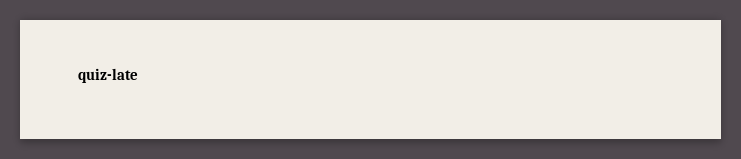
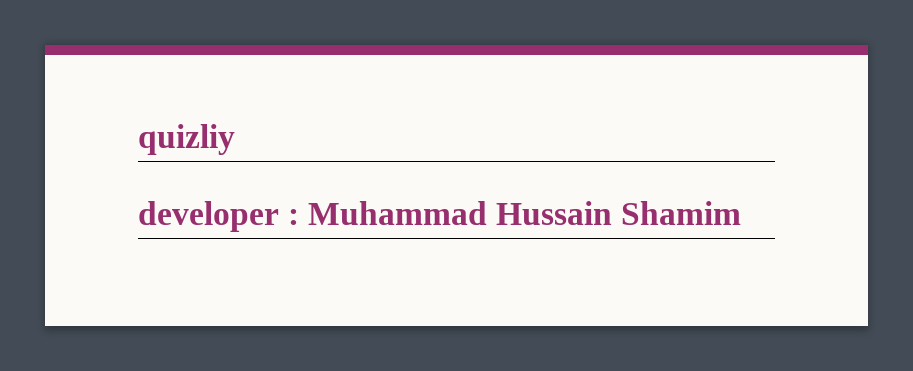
- quiz-late
+ quizliy
+ developer : Muhammad Hussain Shamim

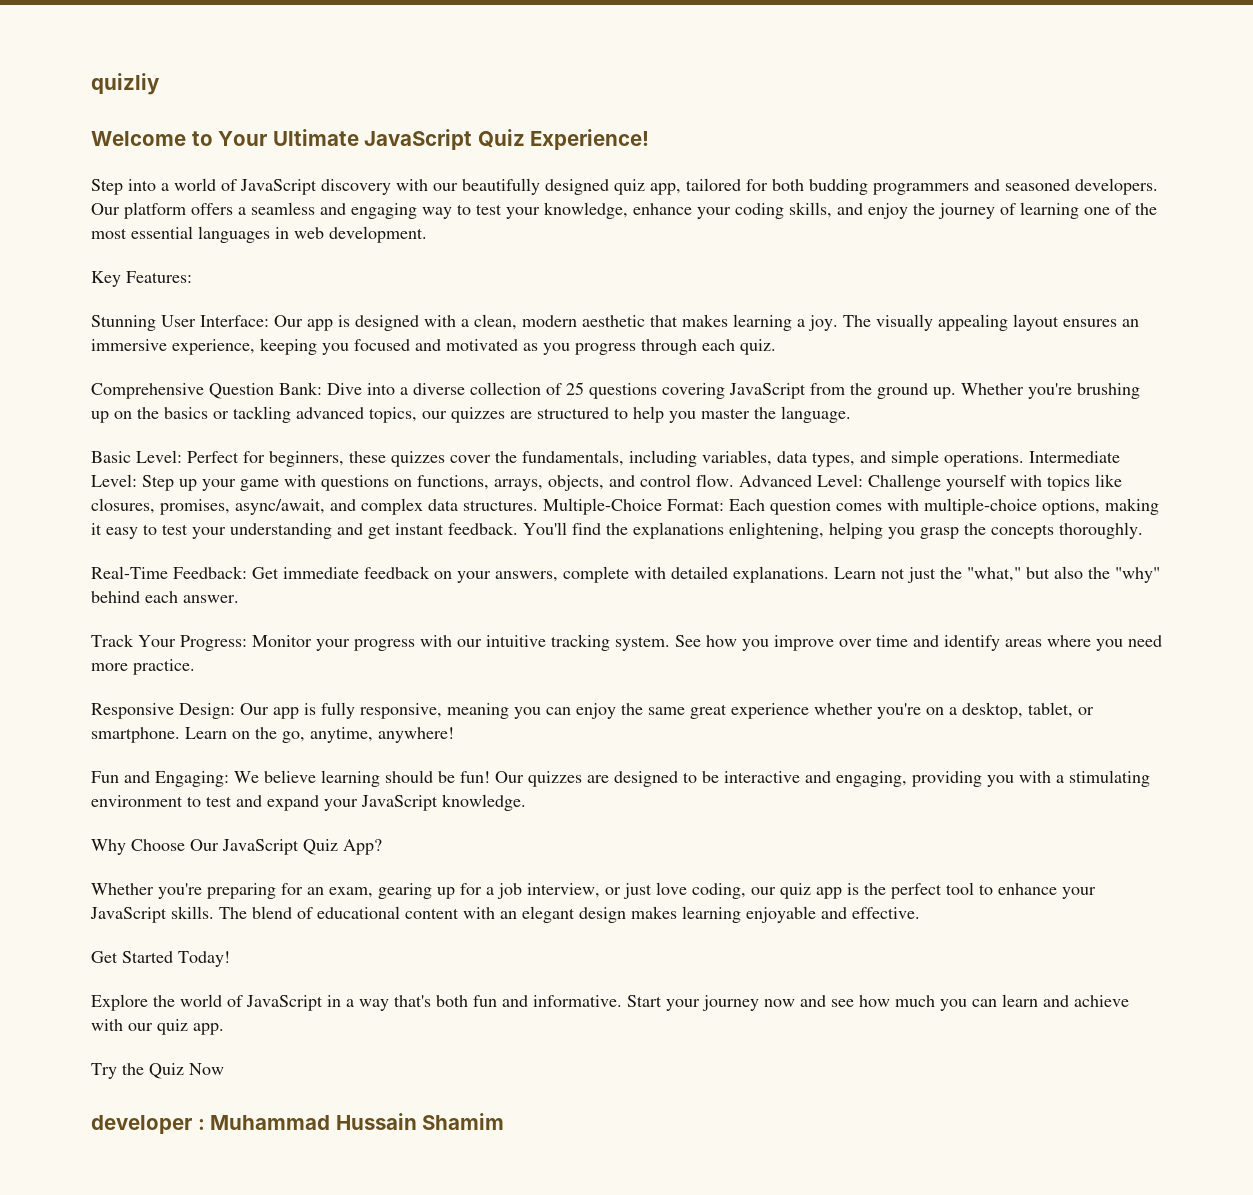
+ Welcome to Your Ultimate JavaScript Quiz Experience!
+ Step into a world of JavaScript discovery with our beautifully designed quiz app, tailored for both budding programmers and seasoned developers. Our platform offers a seamless and engaging way to test your knowledge, enhance your coding skills, and enjoy the journey of learning one of the most essential languages in web development.
+ Key Features:
+ Stunning User Interface: Our app is designed with a clean, modern aesthetic that makes learning a joy. The visually appealing layout ensures an immersive experience, keeping you focused and motivated as you progress through each quiz.
+ Comprehensive Question Bank: Dive into a diverse collection of 25 questions covering JavaScript from the ground up. Whether you're brushing up on the basics or tackling advanced topics, our quizzes are structured to help you master the language.
+ Basic Level: Perfect for beginners, these quizzes cover the fundamentals, including variables, data types, and simple operations. Intermediate Level: Step up your game with questions on functions, arrays, objects, and control flow. Advanced Level: Challenge yourself with topics like closures, promises, async/await, and complex data structures. Multiple-Choice Format: Each question comes with multiple-choice options, making it easy to test your understanding and get instant feedback. You'll find the explanations enlightening, helping you grasp the concepts thoroughly.
+ Real-Time Feedback: Get immediate feedback on your answers, complete with detailed explanations. Learn not just the "what," but also the "why" behind each answer.
+ Track Your Progress: Monitor your progress with our intuitive tracking system. See how you improve over time and identify areas where you need more practice.
+ Responsive Design: Our app is fully responsive, meaning you can enjoy the same great experience whether you're on a desktop, tablet, or smartphone. Learn on the go, anytime, anywhere!
+ Fun and Engaging: We believe learning should be fun! Our quizzes are designed to be interactive and engaging, providing you with a stimulating environment to test and expand your JavaScript knowledge.
+ Why Choose Our JavaScript Quiz App?
+ Whether you're preparing for an exam, gearing up for a job interview, or just love coding, our quiz app is the perfect tool to enhance your JavaScript skills. The blend of educational content with an elegant design makes learning enjoyable and effective.
+ Get Started Today!
+ Explore the world of JavaScript in a way that's both fun and informative. Start your journey now and see how much you can learn and achieve with our quiz app.
+ Try the Quiz Now

